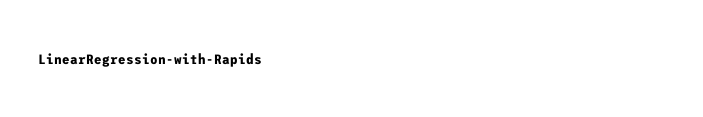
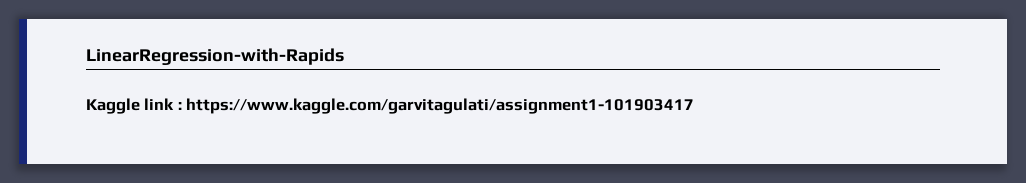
+ Kaggle link : https://www.kaggle.com/garvitagulati/assignment1-101903417

